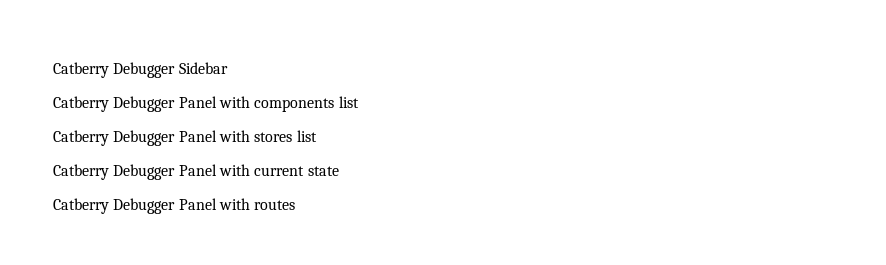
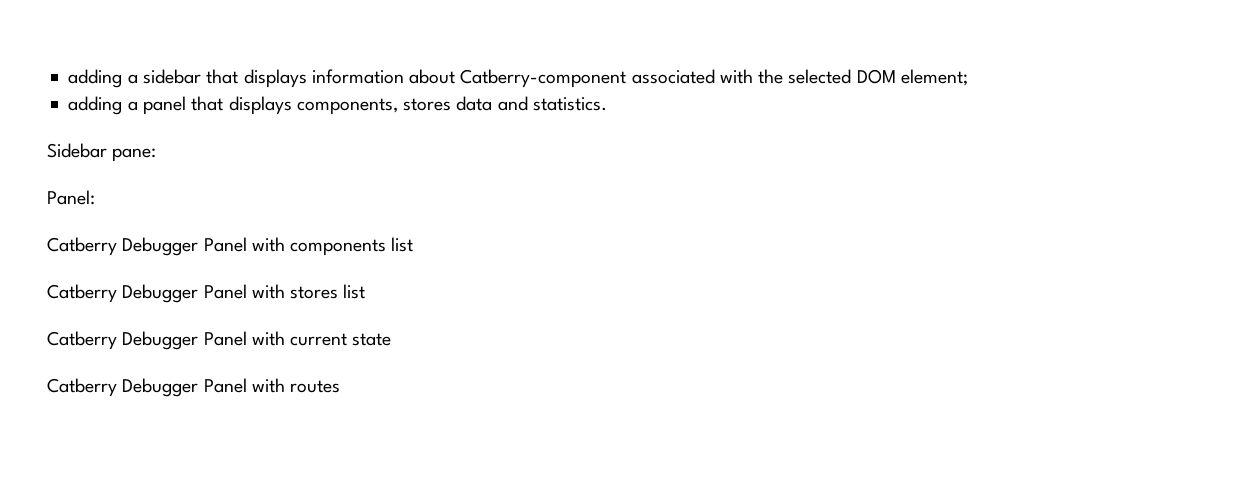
- Catberry Debugger Sidebar
+ adding a sidebar that displays information about Catberry-component associated with the selected DOM element;
+ adding a panel that displays components, stores data and statistics.
+ Sidebar pane:
+ Panel:

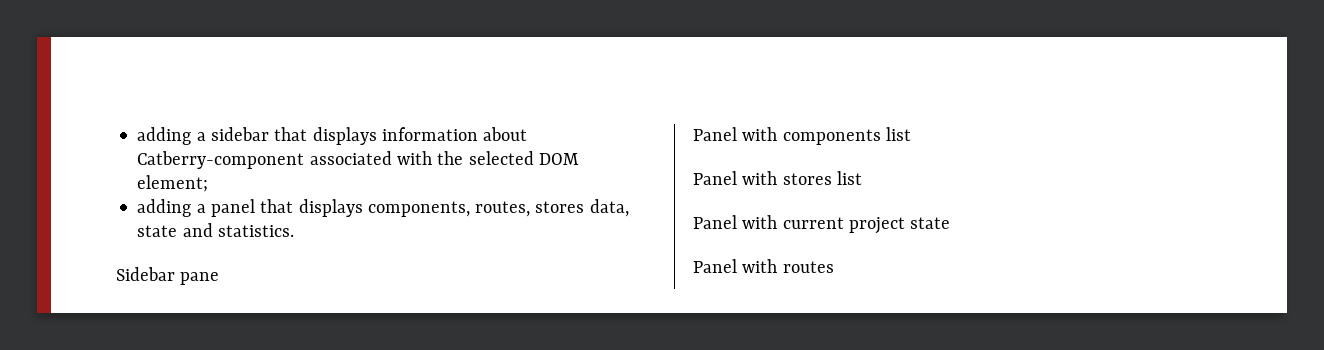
- adding a panel that displays components, stores data and statistics.
+ adding a panel that displays components, routes, stores data, state and statistics.
- Sidebar pane:
- Panel:
- Catberry Debugger Panel with components list
+ Sidebar pane
+ Panel with components list
- Catberry Debugger Panel with stores list
+ Panel with stores list
- Catberry Debugger Panel with current state
+ Panel with current project state
- Catberry Debugger Panel with routes
+ Panel with routes

